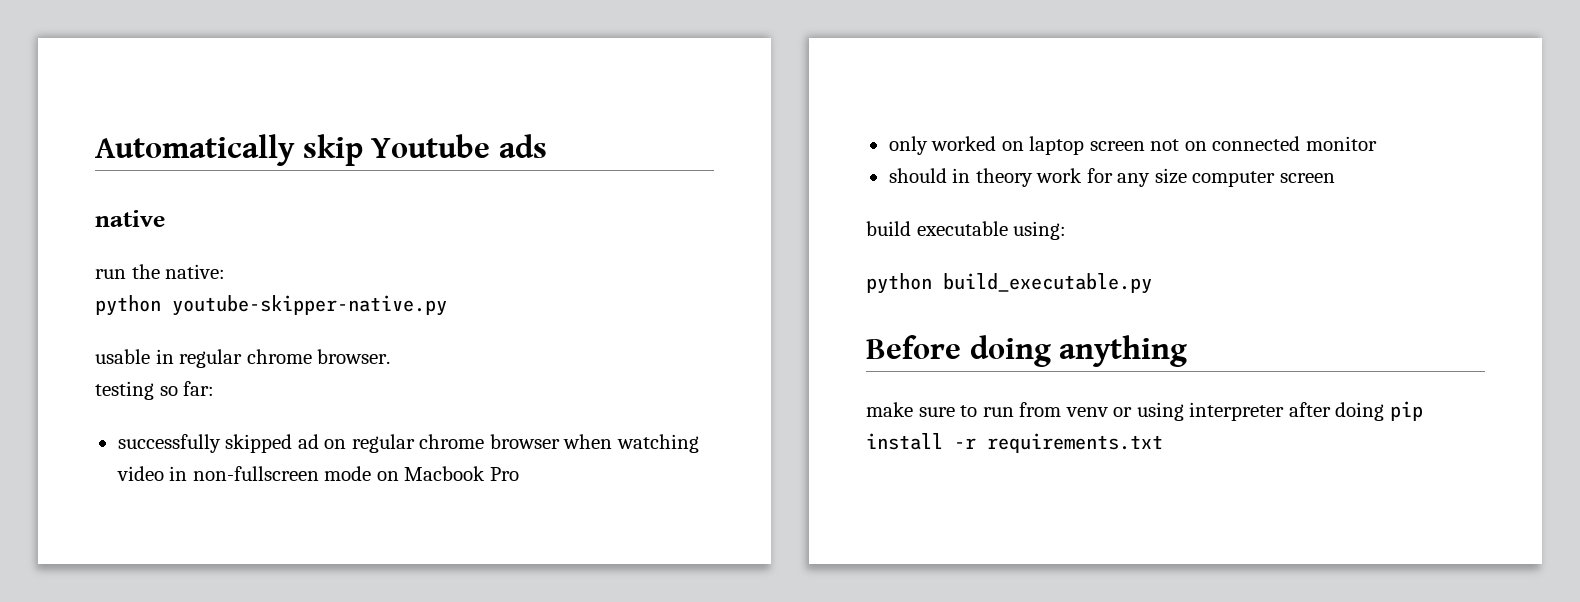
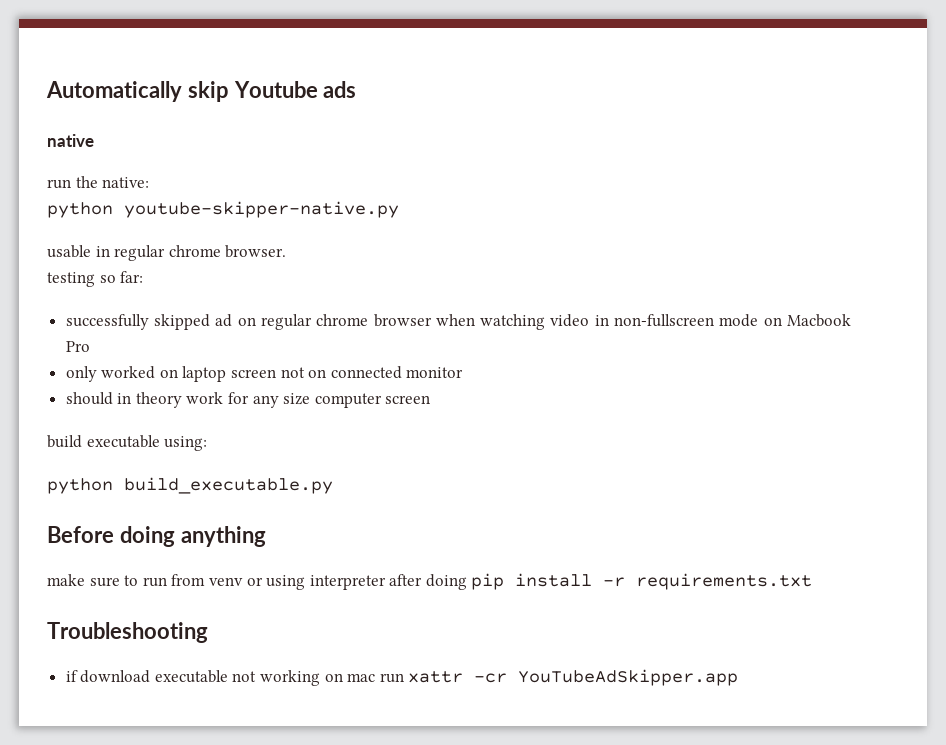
+ Troubleshooting
+ if download executable not working on mac run xattr -cr YouTubeAdSkipper.app

